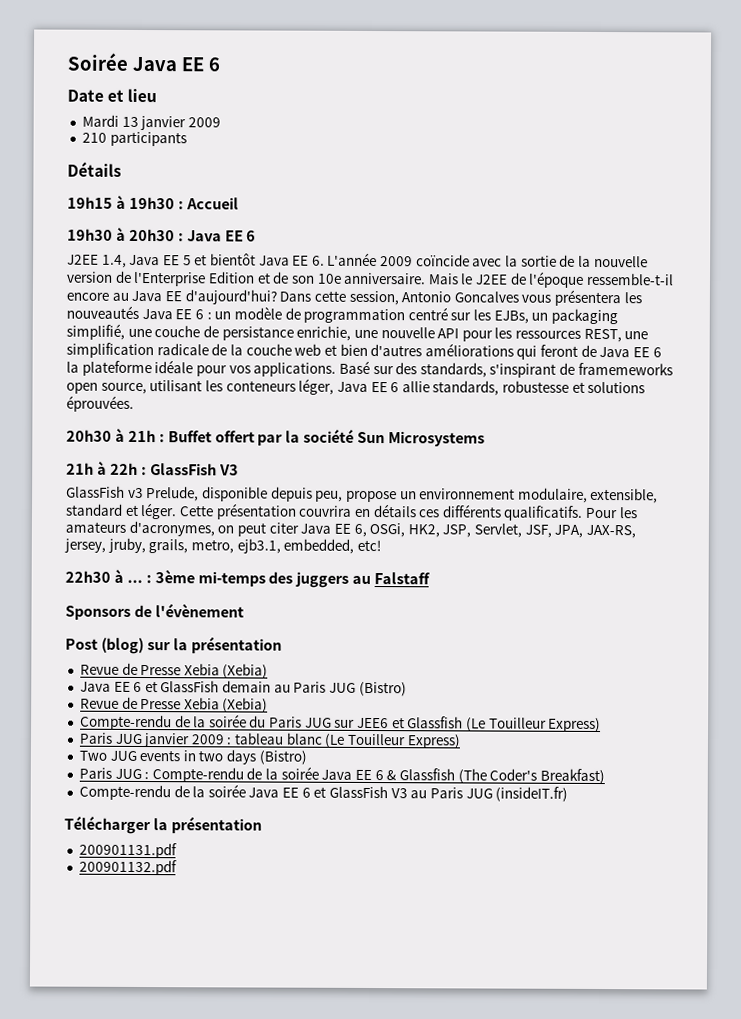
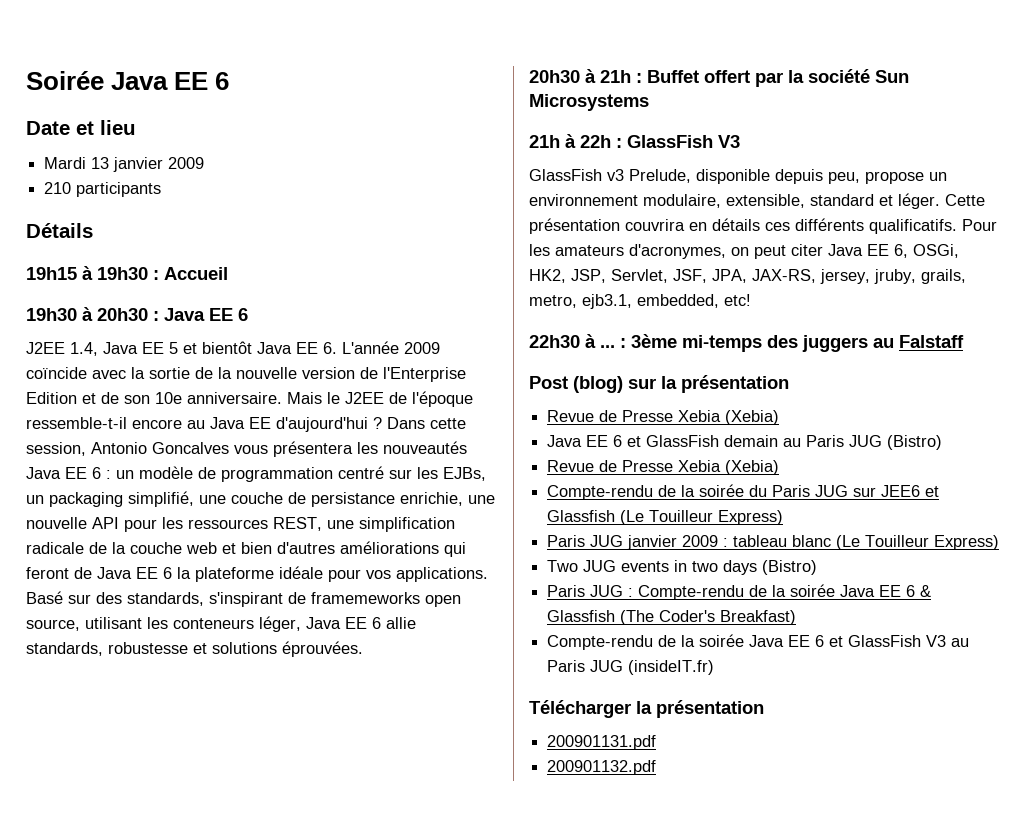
- Mais le J2EE de l'époque ressemble-t-il encore au Java EE d'aujourd'hui?
+ Mais le J2EE de l'époque ressemble-t-il encore au Java EE d'aujourd'hui ?
- Sponsors de l'évènement

